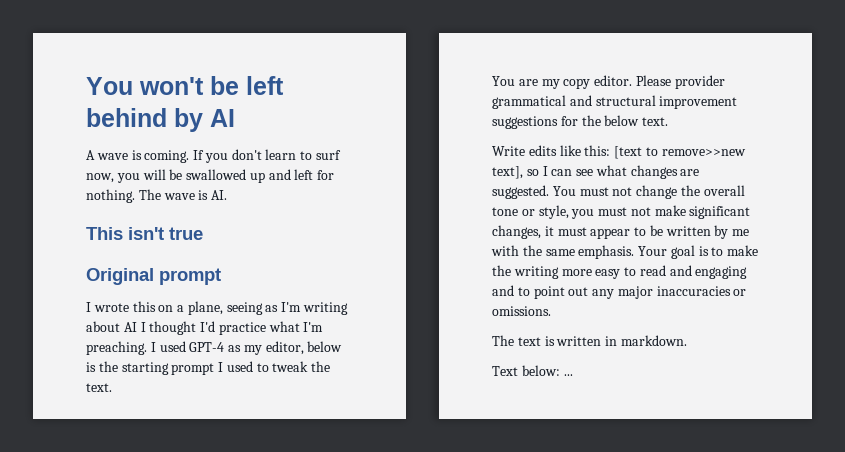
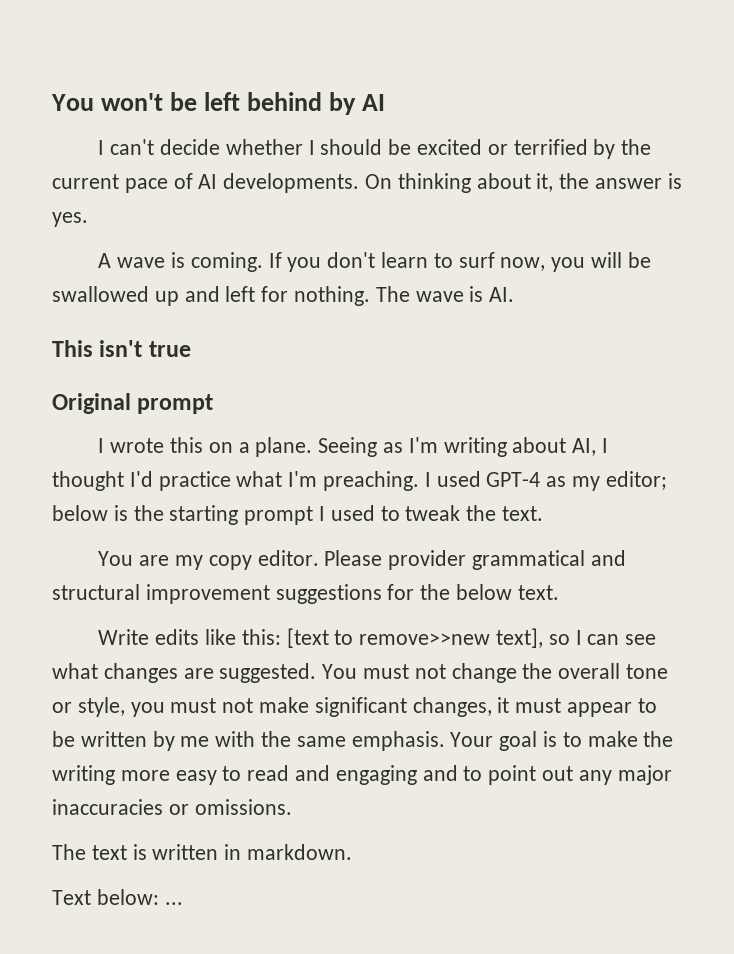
+ I can't decide whether I should be excited or terrified by the current pace of AI developments. On thinking about it, the answer is yes.
- I wrote this on a plane, seeing as I'm writing about AI I thought I'd practice what I'm preaching.
+ I wrote this on a plane. Seeing as I'm writing about AI, I thought I'd practice what I'm preaching.
- I used GPT-4 as my editor, below is the starting prompt I used to tweak the text.
+ I used GPT-4 as my editor; below is the starting prompt I used to tweak the text.

